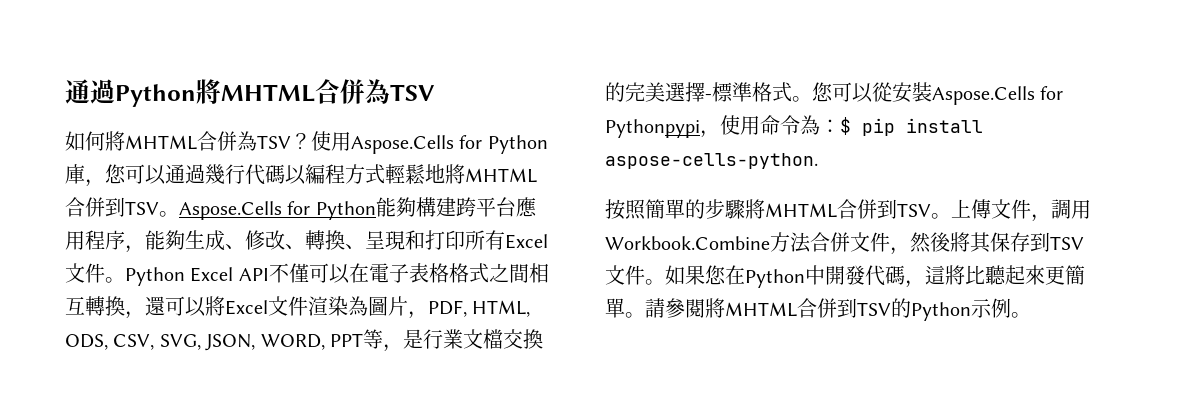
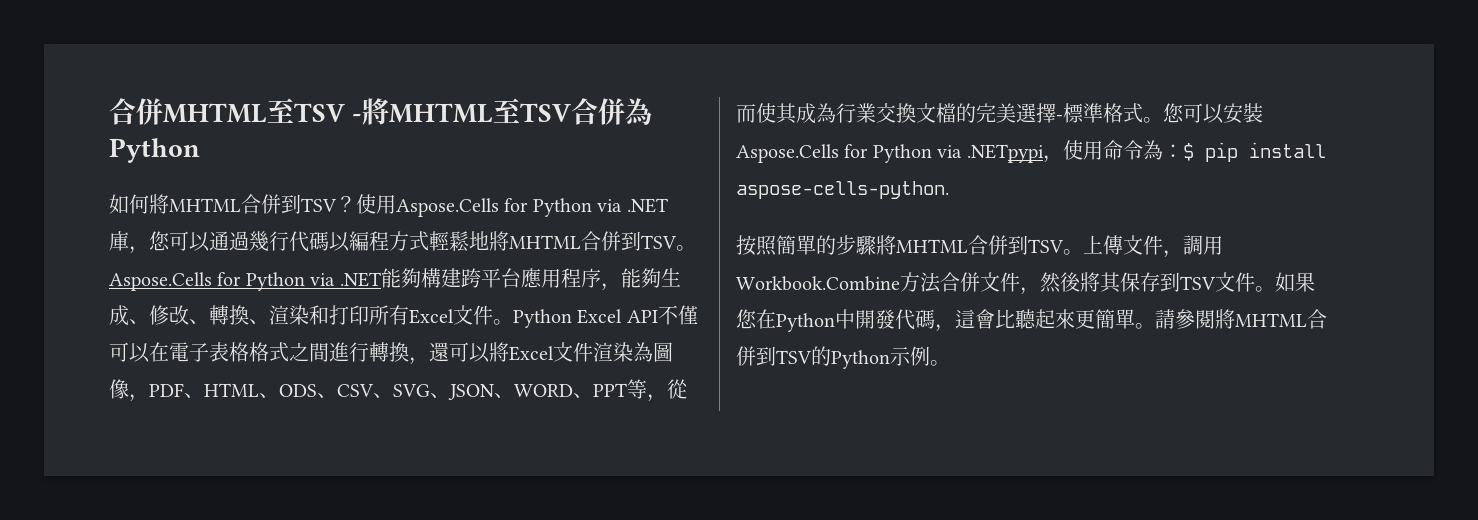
- 通過Python將MHTML合併為TSV
+ 合併MHTML至TSV -將MHTML至TSV合併為Python
- 如何將MHTML合併為TSV？
+ 如何將MHTML合併到TSV？
- 使用Aspose.Cells for Python庫，您可以通過幾行代碼以編程方式輕鬆地將MHTML合併到TSV。
+ 使用Aspose.Cells for Python via .NET庫，您可以通過幾行代碼以編程方式輕鬆地將MHTML合併到TSV。
- Aspose.Cells for Python能夠構建跨平台應用程序，能夠生成、修改、轉換、呈現和打印所有Excel文件。
+ Aspose.Cells for Python via .NET能夠構建跨平台應用程序，能夠生成、修改、轉換、渲染和打印所有Excel文件。
- Python Excel API不僅可以在電子表格格式之間相互轉換，還可以將Excel文件渲染為圖片，PDF, HTML, ODS, CSV, SVG, JSON, WORD, PPT等，是行業文檔交換的完美選擇-標準格式。
+ Python Excel API不僅可以在電子表格格式之間進行轉換，還可以將Excel文件渲染為圖像，PDF、HTML、ODS、CSV、SVG、JSON、WORD、PPT等，從而使其成為行業交換文檔的完美選擇-標準格式。
- 您可以從安裝Aspose.Cells for Pythonpypi，使用命令為：$ pip install aspose-cells-python.
+ 您可以安裝Aspose.Cells for Python via .NETpypi，使用命令為：$ pip install aspose-cells-python.
- 如果您在Python中開發代碼，這將比聽起來更簡單。
+ 如果您在Python中開發代碼，這會比聽起來更簡單。

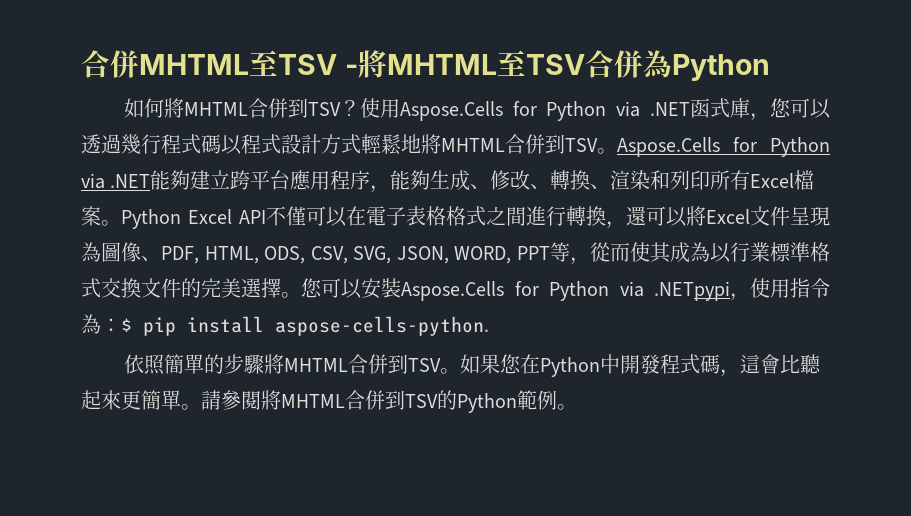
- 使用Aspose.Cells for Python via .NET庫，您可以通過幾行代碼以編程方式輕鬆地將MHTML合併到TSV。
+ 使用Aspose.Cells for Python via .NET函式庫，您可以透過幾行程式碼以程式設計方式輕鬆地將MHTML合併到TSV。
- Aspose.Cells for Python via .NET能夠構建跨平台應用程序，能夠生成、修改、轉換、渲染和打印所有Excel文件。
+ Aspose.Cells for Python via .NET能夠建立跨平台應用程序，能夠生成、修改、轉換、渲染和列印所有Excel檔案。
- Python Excel API不僅可以在電子表格格式之間進行轉換，還可以將Excel文件渲染為圖像，PDF、HTML、ODS、CSV、SVG、JSON、WORD、PPT等，從而使其成為行業交換文檔的完美選擇-標準格式。
+ Python Excel API不僅可以在電子表格格式之間進行轉換，還可以將Excel文件呈現為圖像、PDF, HTML, ODS, CSV, SVG, JSON, WORD, PPT等，從而使其成為以行業標準格式交換文件的完美選擇。
- 您可以安裝Aspose.Cells for Python via .NETpypi，使用命令為：$ pip install aspose-cells-python.
+ 您可以安裝Aspose.Cells for Python via .NETpypi，使用指令為：$ pip install aspose-cells-python.
- 按照簡單的步驟將MHTML合併到TSV。
+ 依照簡單的步驟將MHTML合併到TSV。
- 上傳文件，調用Workbook.Combine方法合併文件，然後將其保存到TSV文件。
- 如果您在Python中開發代碼，這會比聽起來更簡單。
+ 如果您在Python中開發程式碼，這會比聽起來更簡單。
- 請參閱將MHTML合併到TSV的Python示例。
+ 請參閱將MHTML合併到TSV的Python範例。

